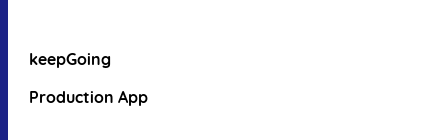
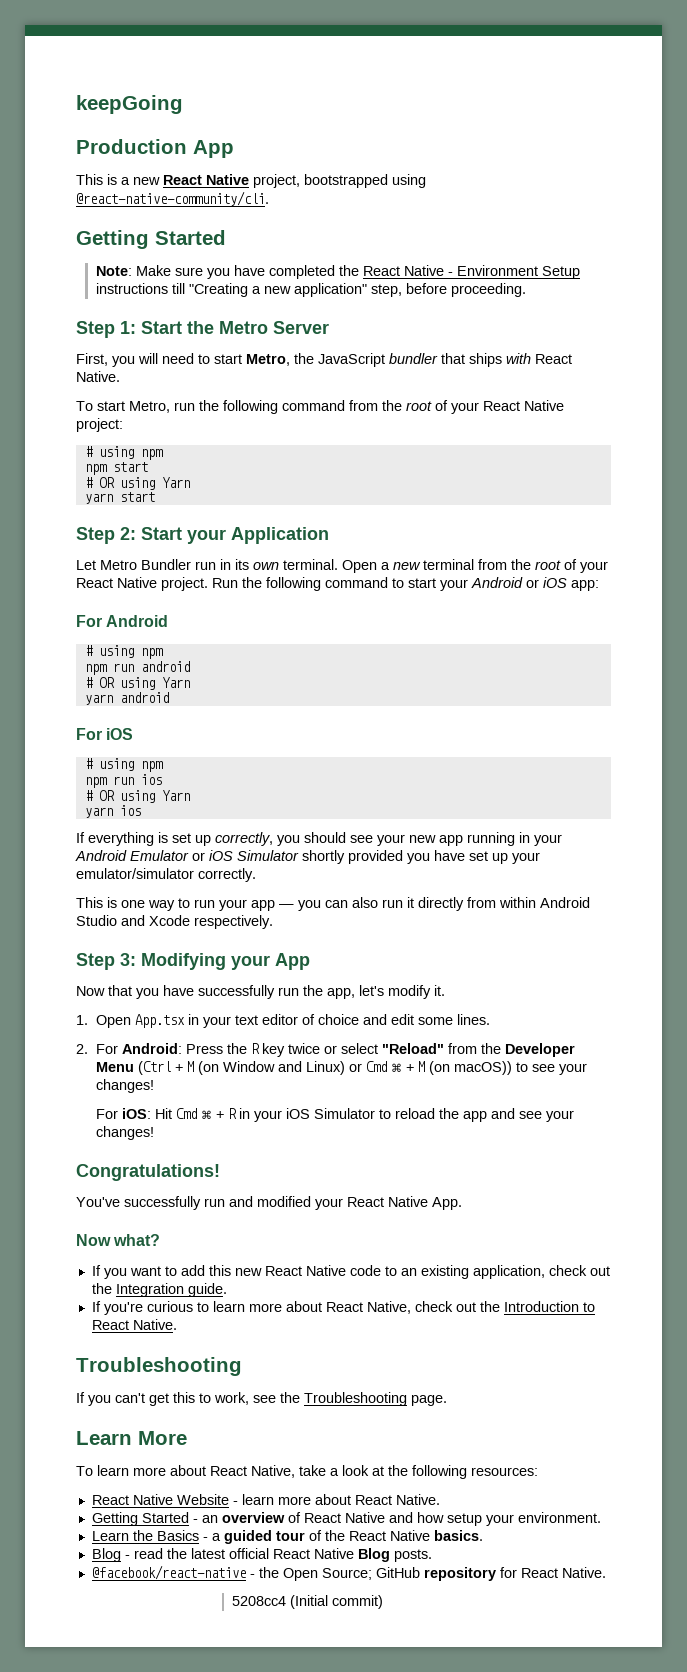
+ This is a new React Native project, bootstrapped using @react-native-community/cli.
+ Getting Started
+ Note: Make sure you have completed the React Native - Environment Setup instructions till "Creating a new application" step, before proceeding.
+ Step 1: Start the Metro Server
+ First, you will need to start Metro, the JavaScript bundler that ships with React Native.
+ To start Metro, run the following command from the root of your React Native project:
+ # using npm
+ npm start
+ # OR using Yarn
+ yarn start
+ Step 2: Start your Application
+ Let Metro Bundler run in its own terminal. Open a new terminal from the root of your React Native project. Run the following command to start your Android or iOS app:
+ For Android
+ # using npm
+ npm run android
+ # OR using Yarn
+ yarn android
+ For iOS
+ # using npm
+ npm run ios
+ # OR using Yarn
+ yarn ios
+ If everything is set up correctly, you should see your new app running in your Android Emulator or iOS Simulator shortly provided you have set up your emulator/simulator correctly.
+ This is one way to run your app — you can also run it directly from within Android Studio and Xcode respectively.
+ Step 3: Modifying your App
+ Now that you have successfully run the app, let's modify it.
+ 1. Open App.tsx in your text editor of choice and edit some lines.
+ 2. For Android: Press the R key twice or select "Reload" from the Developer Menu (Ctrl + M (on Window and Linux) or Cmd ⌘ + M (on macOS)) to see your changes!
+ For iOS: Hit Cmd ⌘ + R in your iOS Simulator to reload the app and see your changes!
+ Congratulations!
+ You've successfully run and modified your React Native App.
+ Now what?
+ If you want to add this new React Native code to an existing application, check out the Integration guide.
+ If you're curious to learn more about React Native, check out the Introduction to React Native.
+ Troubleshooting
+ If you can't get this to work, see the Troubleshooting page.
+ Learn More
+ To learn more about React Native, take a look at the following resources:
+ React Native Website - learn more about React Native.
+ Getting Started - an overview of React Native and how setup your environment.
+ Learn the Basics - a guided tour of the React Native basics.
+ Blog - read the latest official React Native Blog posts.
+ @facebook/react-native - the Open Source; GitHub repository for React Native.
+ 5208cc4 (Initial commit)

